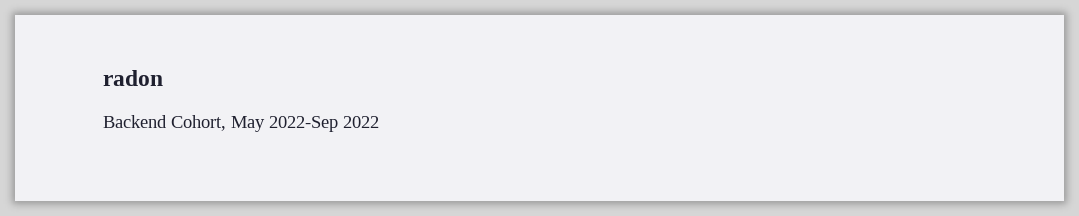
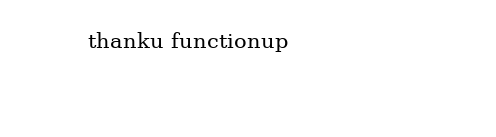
- radon
- Backend Cohort, May 2022-Sep 2022
+ thanku functionup

